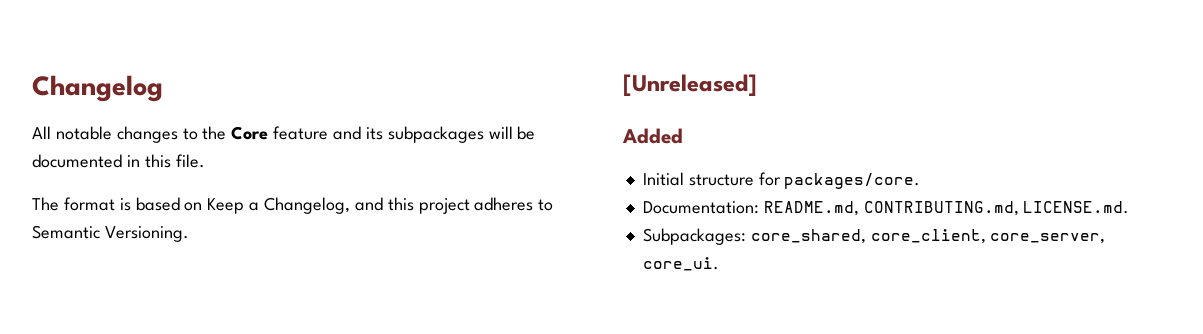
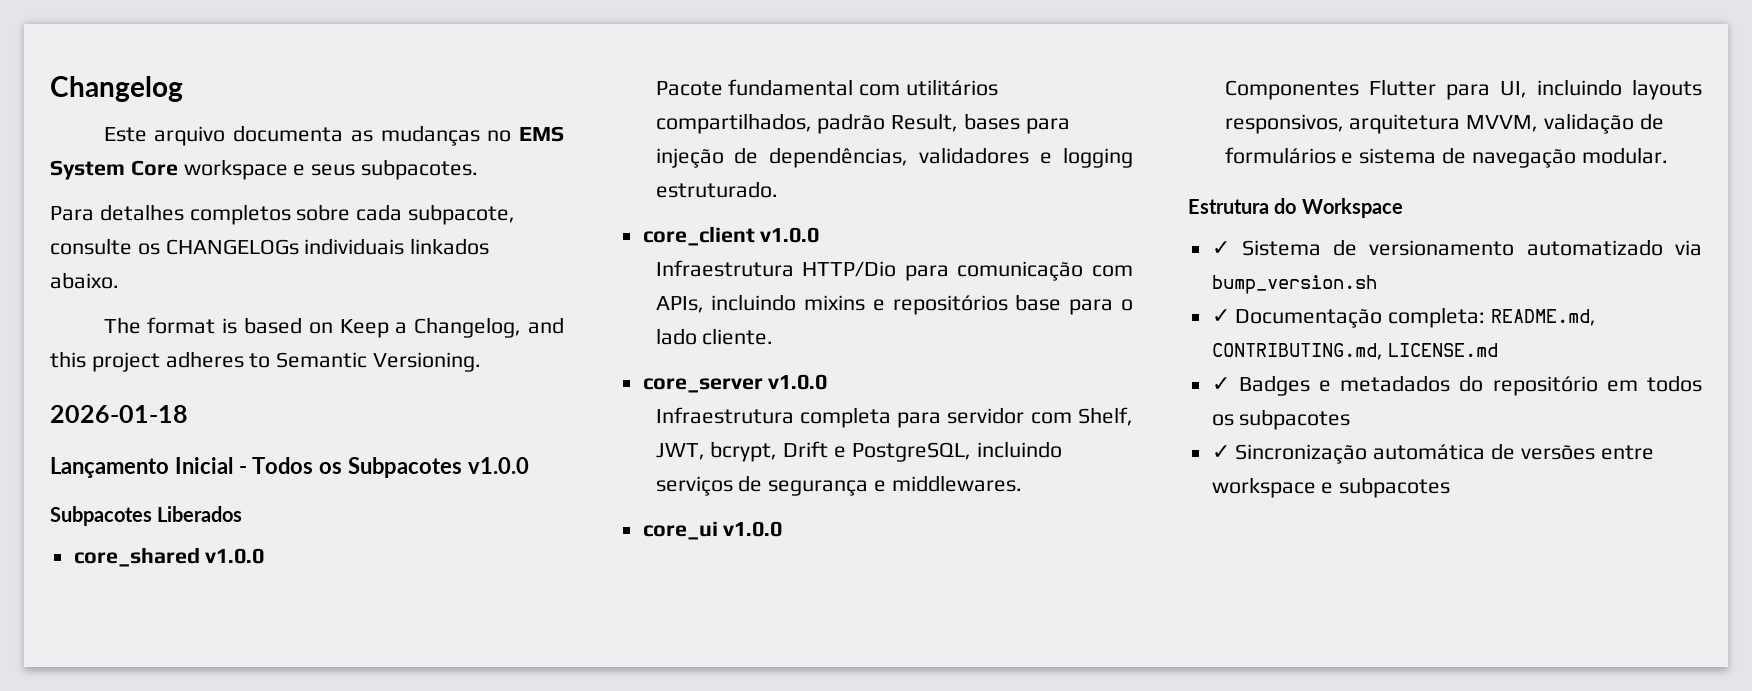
- All notable changes to the Core feature and its subpackages will be documented in this file.
+ Este arquivo documenta as mudanças no EMS System Core workspace e seus subpacotes.
+ Para detalhes completos sobre cada subpacote, consulte os CHANGELOGs individuais linkados abaixo.
- [Unreleased]
- Added
- Initial structure for packages/core.
- Documentation: README.md, CONTRIBUTING.md, LICENSE.md.
- Subpackages: core_shared, core_client, core_server, core_ui.
+ 2026-01-18
+ Lançamento Inicial - Todos os Subpacotes v1.0.0
+ Subpacotes Liberados
+ core_shared v1.0.0
+ Pacote fundamental com utilitários compartilhados, padrão Result, bases para injeção de dependências, validadores e logging estruturado.
+ core_client v1.0.0
+ Infraestrutura HTTP/Dio para comunicação com APIs, incluindo mixins e repositórios base para o lado cliente.
+ core_server v1.0.0
+ Infraestrutura completa para servidor com Shelf, JWT, bcrypt, Drift e PostgreSQL, incluindo serviços de segurança e middlewares.
+ core_ui v1.0.0
+ Componentes Flutter para UI, incluindo layouts responsivos, arquitetura MVVM, validação de formulários e sistema de navegação modular.
+ Estrutura do Workspace
+ ✓ Sistema de versionamento automatizado via bump_version.sh
+ ✓ Documentação completa: README.md, CONTRIBUTING.md, LICENSE.md
+ ✓ Badges e metadados do repositório em todos os subpacotes
+ ✓ Sincronização automática de versões entre workspace e subpacotes

